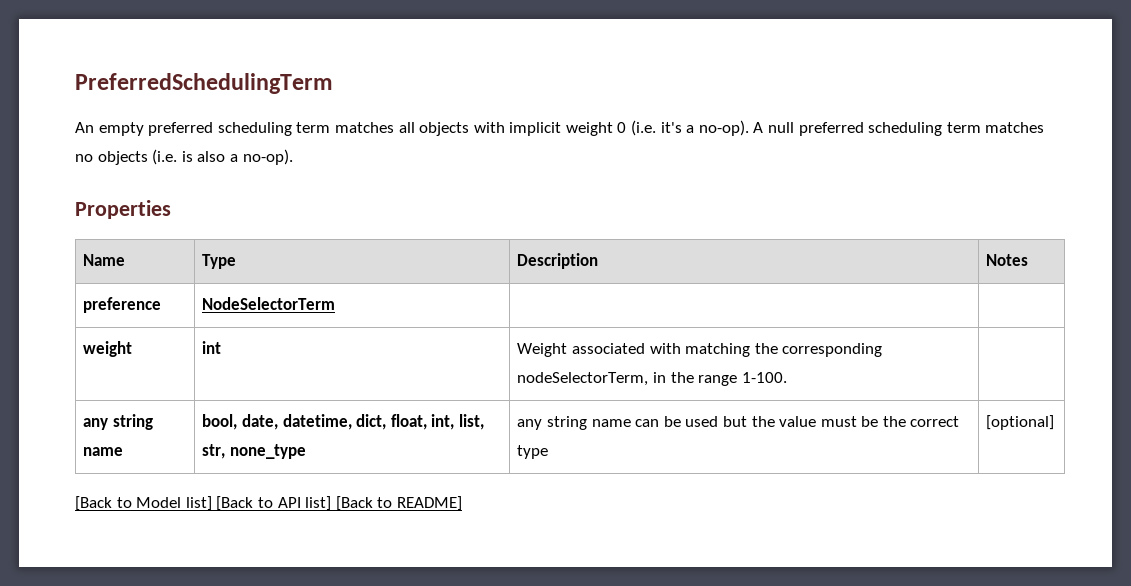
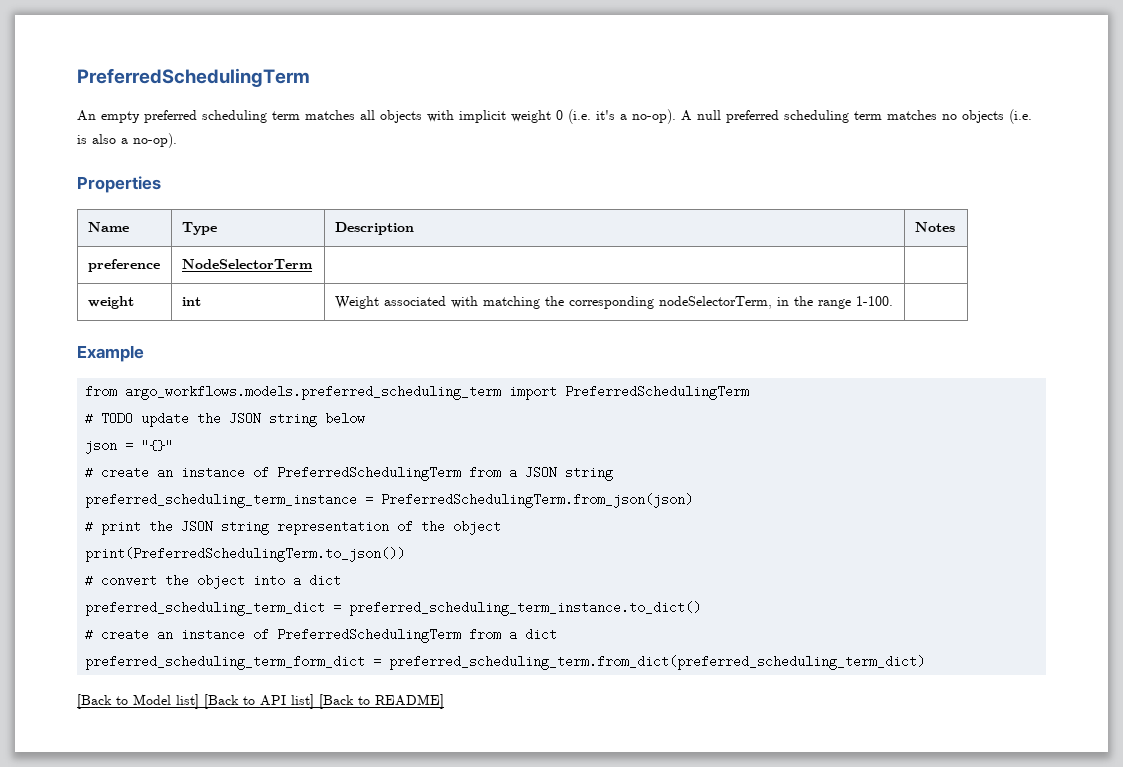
- any string name | bool, date, datetime, dict, float, int, list, str, none_type | any string name can be used but the value must be the correct type | [optional]
+ Example
+ from argo_workflows.models.preferred_scheduling_term import PreferredSchedulingTerm
+ # TODO update the JSON string below
+ json = "{}"
+ # create an instance of PreferredSchedulingTerm from a JSON string
+ preferred_scheduling_term_instance = PreferredSchedulingTerm.from_json(json)
+ # print the JSON string representation of the object
+ print(PreferredSchedulingTerm.to_json())
+ # convert the object into a dict
+ preferred_scheduling_term_dict = preferred_scheduling_term_instance.to_dict()
+ # create an instance of PreferredSchedulingTerm from a dict
+ preferred_scheduling_term_form_dict = preferred_scheduling_term.from_dict(preferred_scheduling_term_dict)

